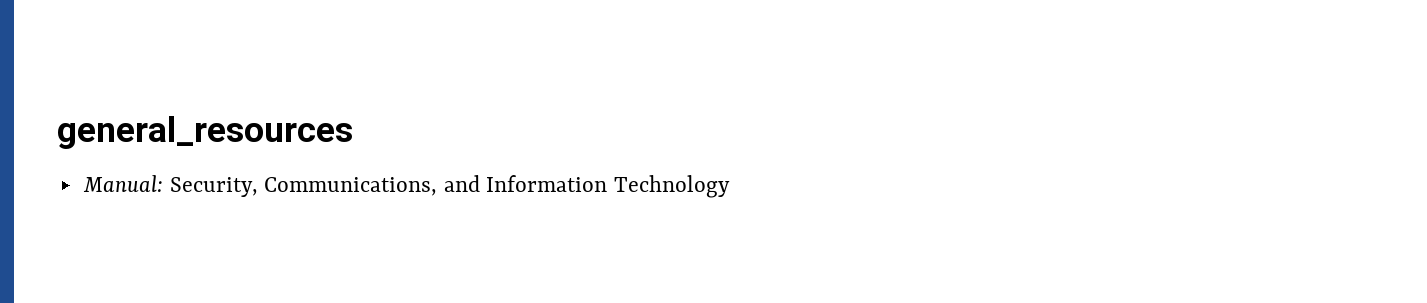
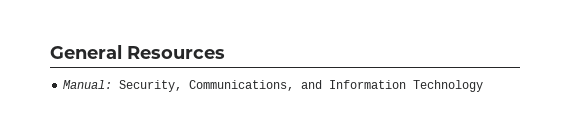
- general_resources
+ General Resources

